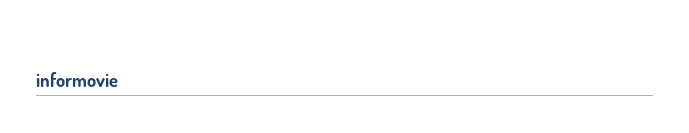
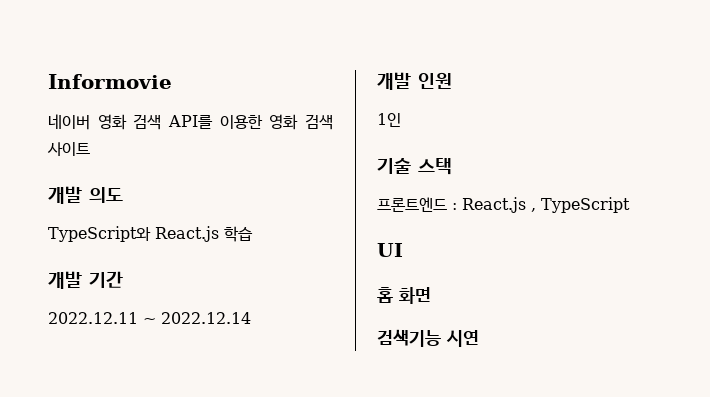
- informovie
+ Informovie
+ 네이버 영화 검색 API를 이용한 영화 검색 사이트
+ 개발 의도
+ TypeScript와 React.js 학습
+ 개발 기간
+ 2022.12.11 ~ 2022.12.14
+ 개발 인원
+ 1인
+ 기술 스택
+ 프론트엔드 : React.js , TypeScript
+ UI
+ 홈 화면
+ 검색기능 시연

